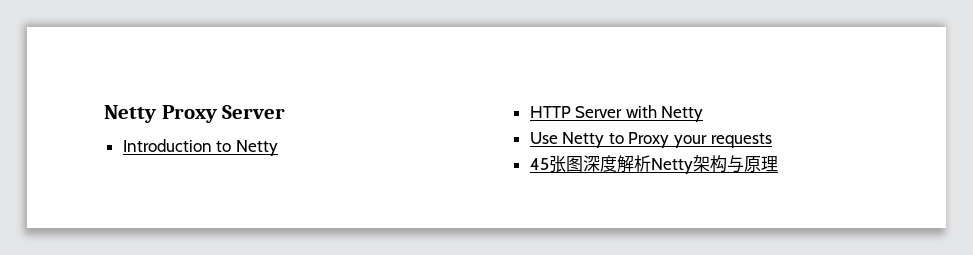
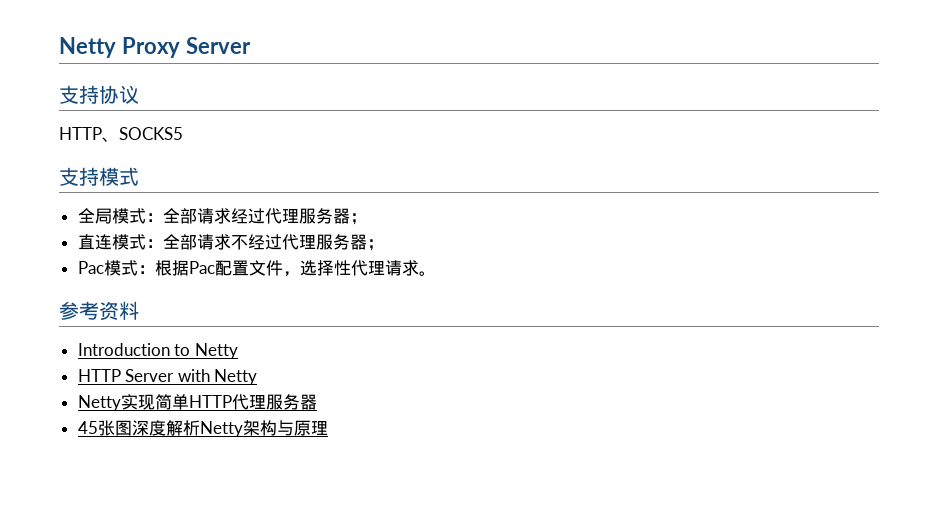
+ 支持协议
+ HTTP、SOCKS5
+ 支持模式
+ 全局模式：全部请求经过代理服务器；
+ 直连模式：全部请求不经过代理服务器；
+ Pac模式：根据Pac配置文件，选择性代理请求。
+ 参考资料
- Use Netty to Proxy your requests
+ Netty实现简单HTTP代理服务器

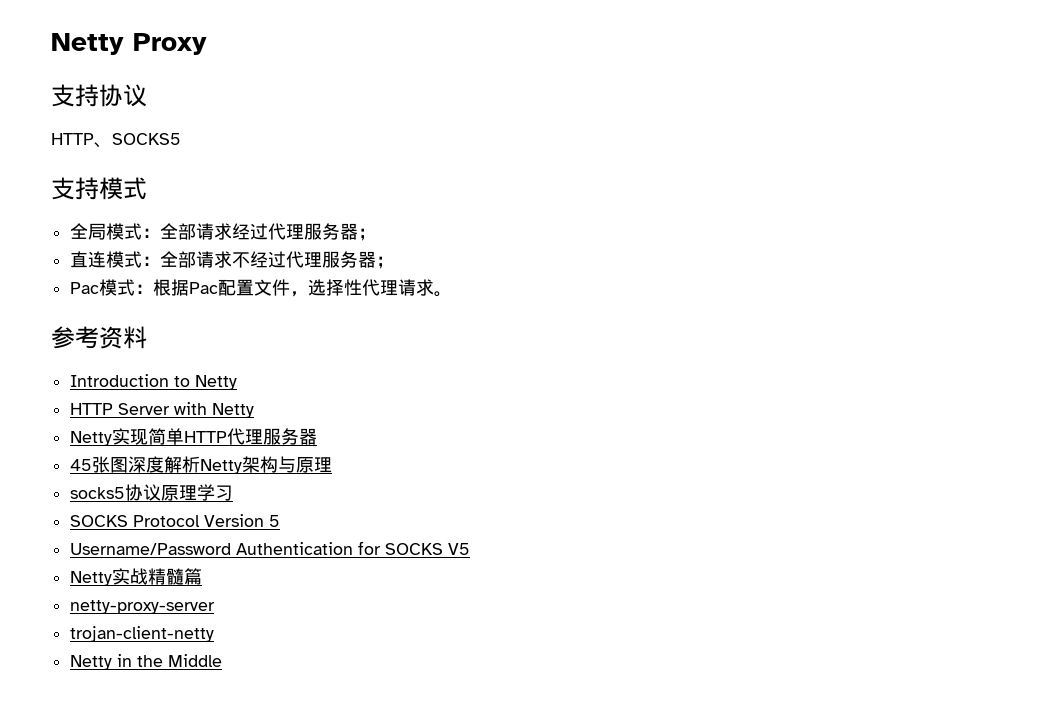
- Netty Proxy Server
+ Netty Proxy
+ socks5协议原理学习
+ SOCKS Protocol Version 5
+ Username/Password Authentication for SOCKS V5
+ Netty实战精髓篇
+ netty-proxy-server
+ trojan-client-netty
+ Netty in the Middle

